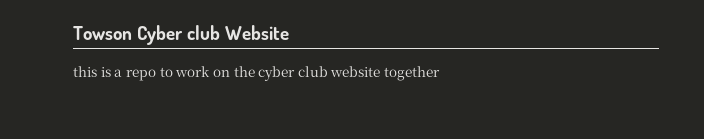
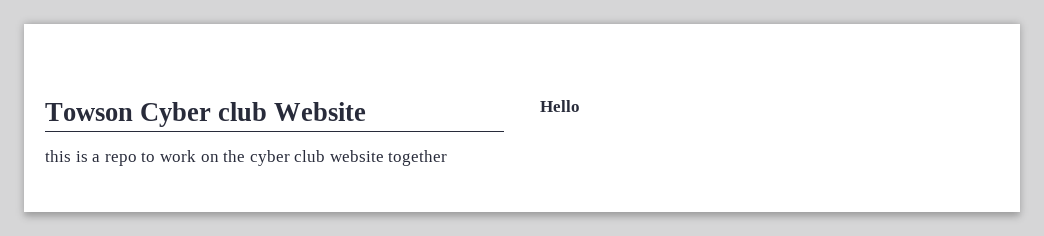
+ Hello

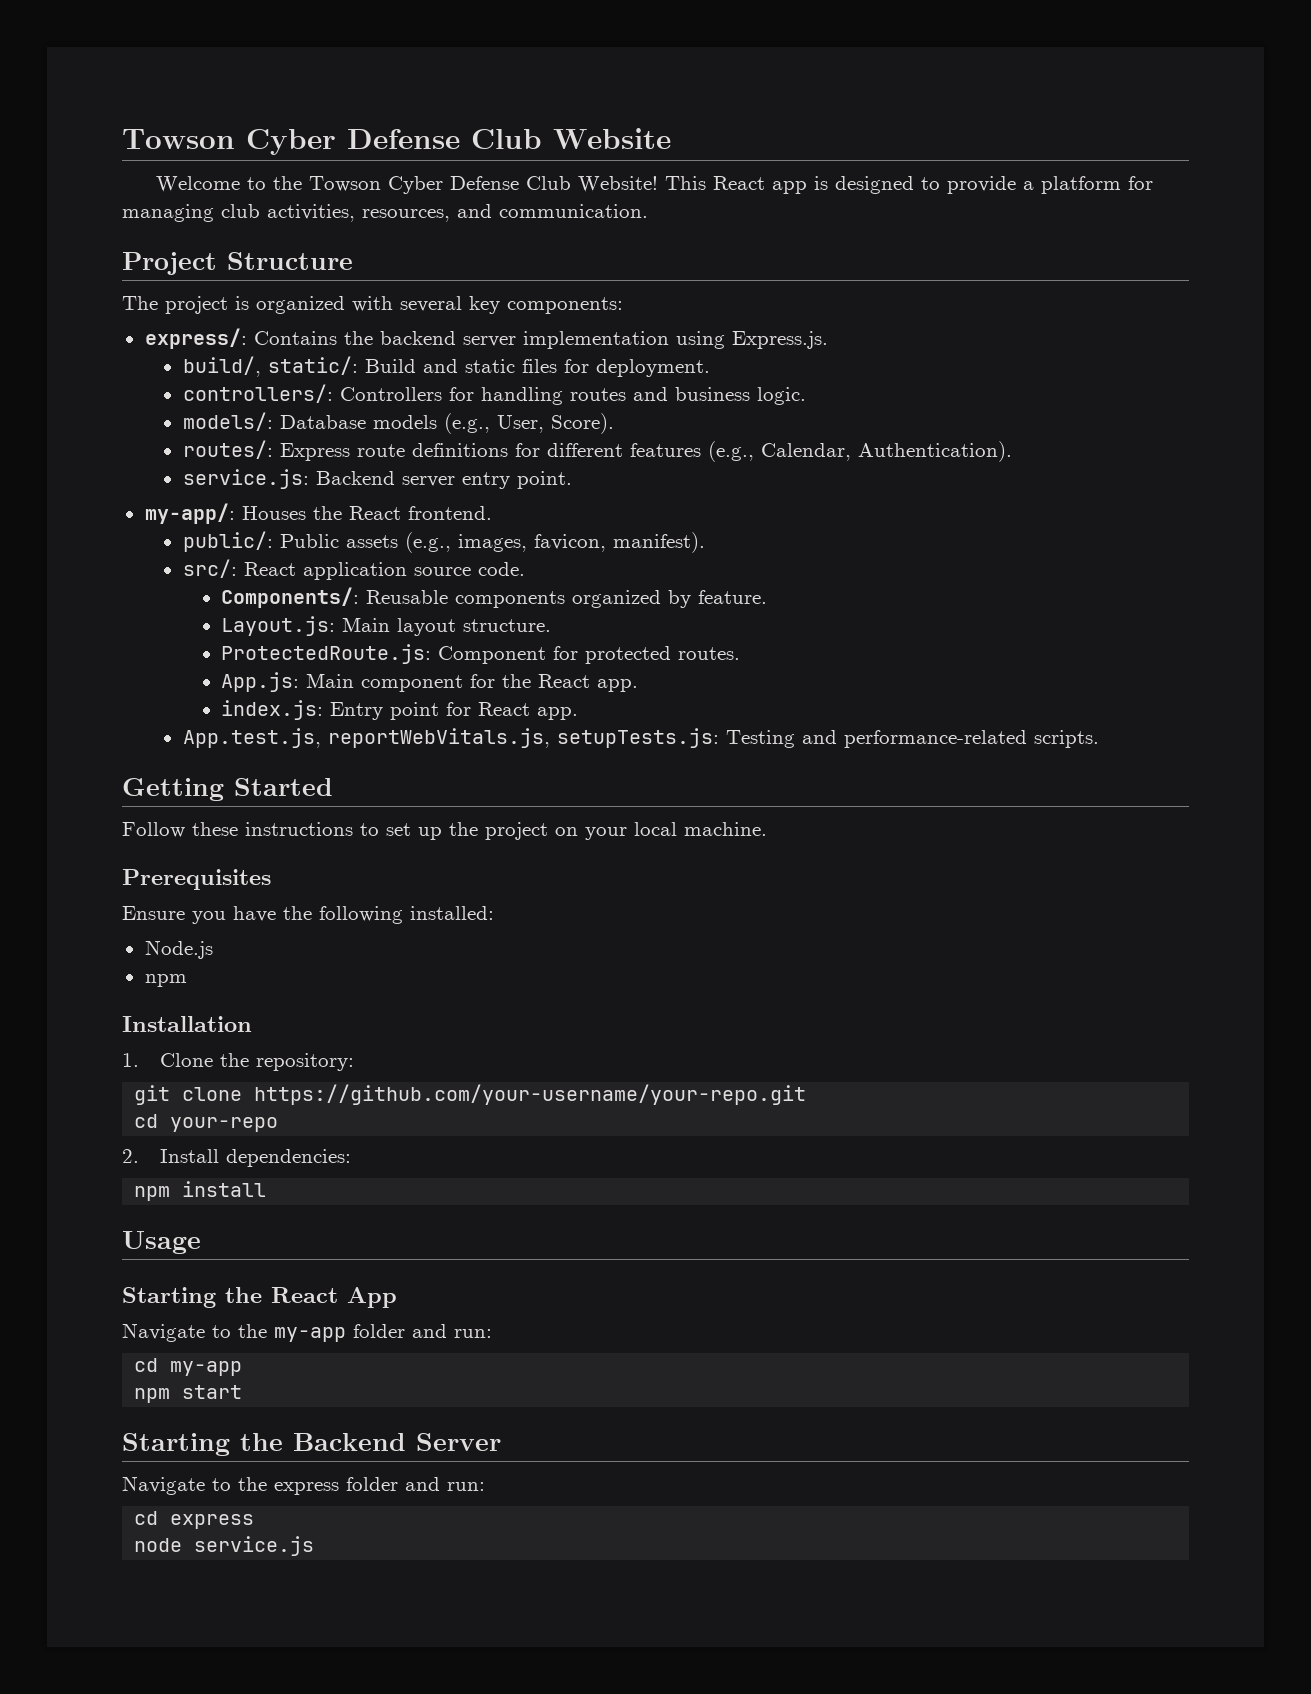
- Towson Cyber club Website
+ Towson Cyber Defense Club Website
- this is a repo to work on the cyber club website together
- Hello
+ Welcome to the Towson Cyber Defense Club Website! This React app is designed to provide a platform for managing club activities, resources, and communication.
+ Project Structure
+ The project is organized with several key components:
+ express/: Contains the backend server implementation using Express.js.
+ build/, static/: Build and static files for deployment.
+ controllers/: Controllers for handling routes and business logic.
+ models/: Database models (e.g., User, Score).
+ routes/: Express route definitions for different features (e.g., Calendar, Authentication).
+ service.js: Backend server entry point.
+ my-app/: Houses the React frontend.
+ public/: Public assets (e.g., images, favicon, manifest).
+ src/: React application source code.
+ Components/: Reusable components organized by feature.
+ Layout.js: Main layout structure.
+ ProtectedRoute.js: Component for protected routes.
+ App.js: Main component for the React app.
+ index.js: Entry point for React app.
+ App.test.js, reportWebVitals.js, setupTests.js: Testing and performance-related scripts.
+ Getting Started
+ Follow these instructions to set up the project on your local machine.
+ Prerequisites
+ Ensure you have the following installed:
+ Node.js
+ npm
+ Installation
+ 1. Clone the repository:
+ git clone https://github.com/your-username/your-repo.git
+ cd your-repo
+ 2. Install dependencies:
+ npm install
+ Usage
+ Starting the React App
+ Navigate to the my-app folder and run:
+ cd my-app
+ npm start
+ Starting the Backend Server
+ Navigate to the express folder and run:
+ cd express
+ node service.js

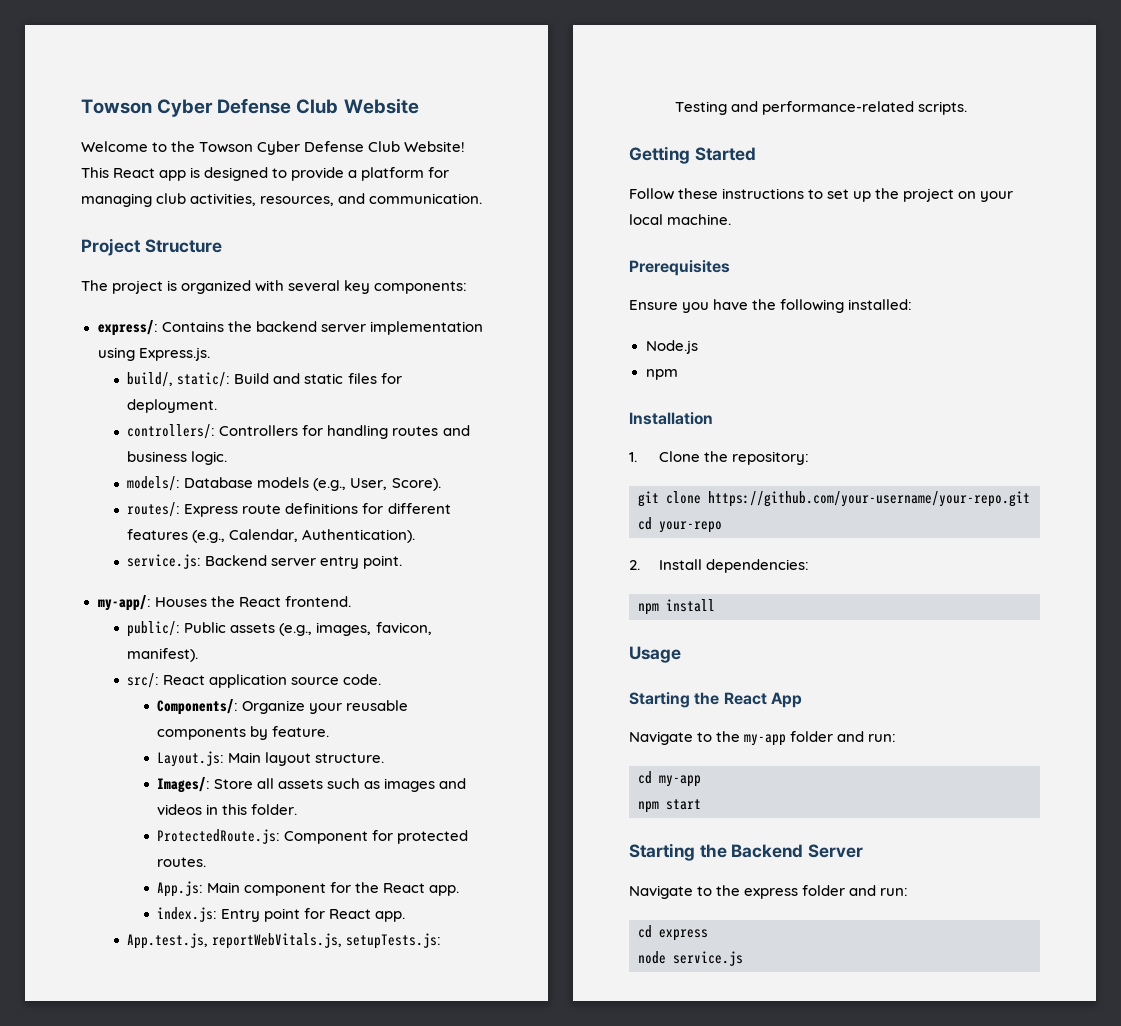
- Components/: Reusable components organized by feature.
+ Components/: Organize your reusable components by feature.
+ Images/: Store all assets such as images and videos in this folder.

